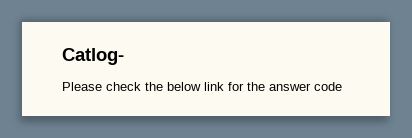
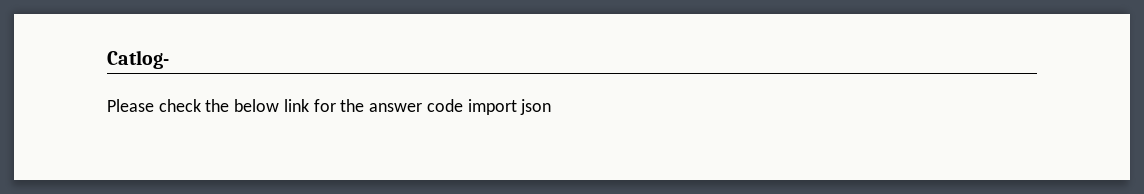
- Please check the below link for the answer code
+ Please check the below link for the answer code import json

